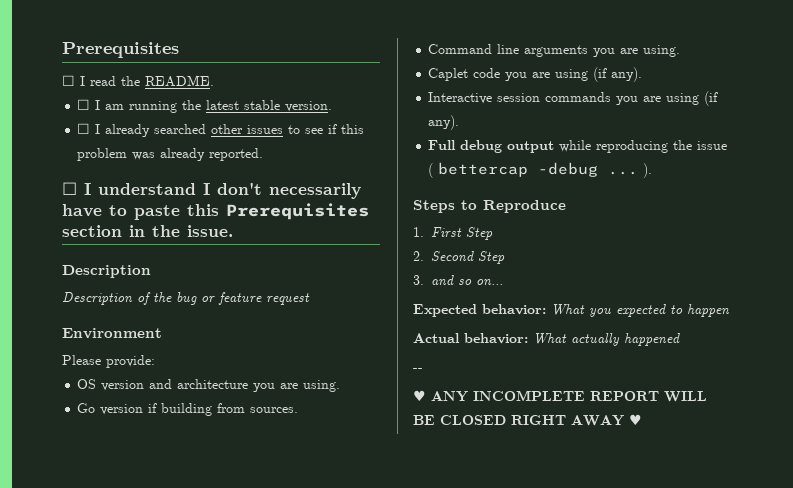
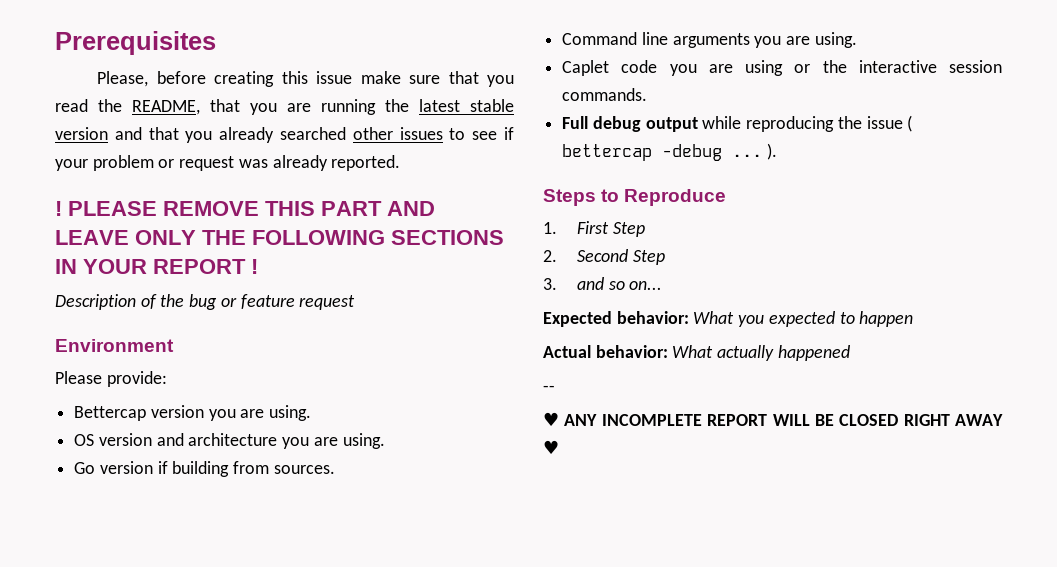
- ☐ I read the README.
- ☐ I am running the latest stable version.
- ☐ I already searched other issues to see if this problem was already reported.
+ Please, before creating this issue make sure that you read the README, that you are running the latest stable version and that you already searched other issues to see if your problem or request was already reported.
- ☐ I understand I don't necessarily have to paste this Prerequisites section in the issue.
- Description
+ ! PLEASE REMOVE THIS PART AND LEAVE ONLY THE FOLLOWING SECTIONS IN YOUR REPORT !
+ Bettercap version you are using.
- Caplet code you are using (if any).
- Interactive session commands you are using (if any).
+ Caplet code you are using or the interactive session commands.

